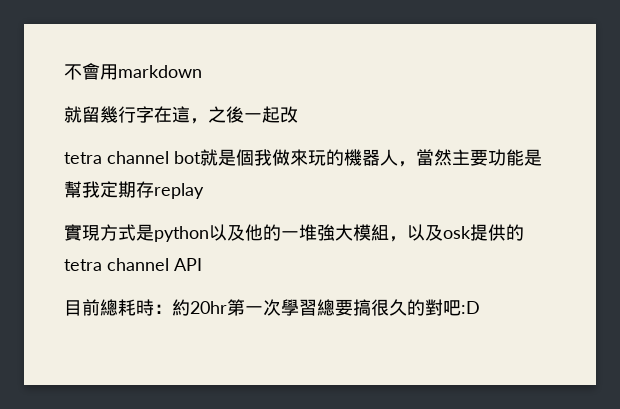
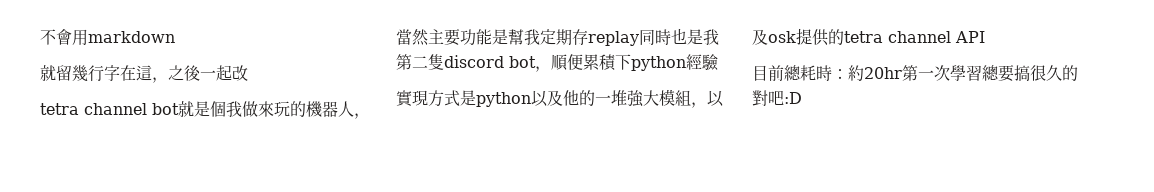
- tetra channel bot就是個我做來玩的機器人，當然主要功能是幫我定期存replay
+ tetra channel bot就是個我做來玩的機器人，當然主要功能是幫我定期存replay同時也是我第二隻discord bot，順便累積下python經驗

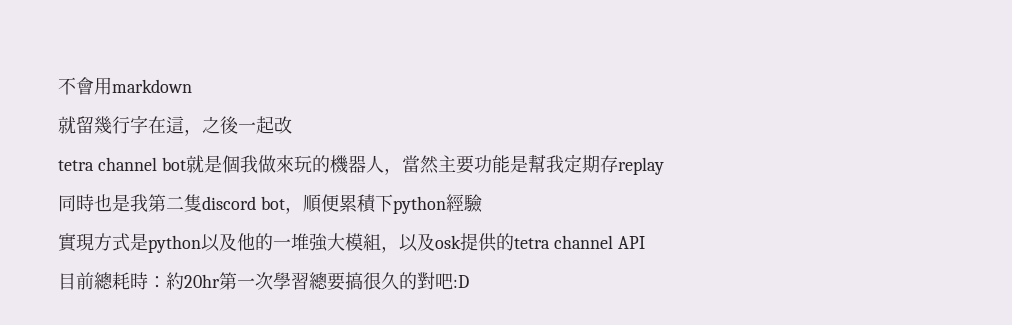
- tetra channel bot就是個我做來玩的機器人，當然主要功能是幫我定期存replay同時也是我第二隻discord bot，順便累積下python經驗
+ tetra channel bot就是個我做來玩的機器人，當然主要功能是幫我定期存replay
+ 同時也是我第二隻discord bot，順便累積下python經驗

